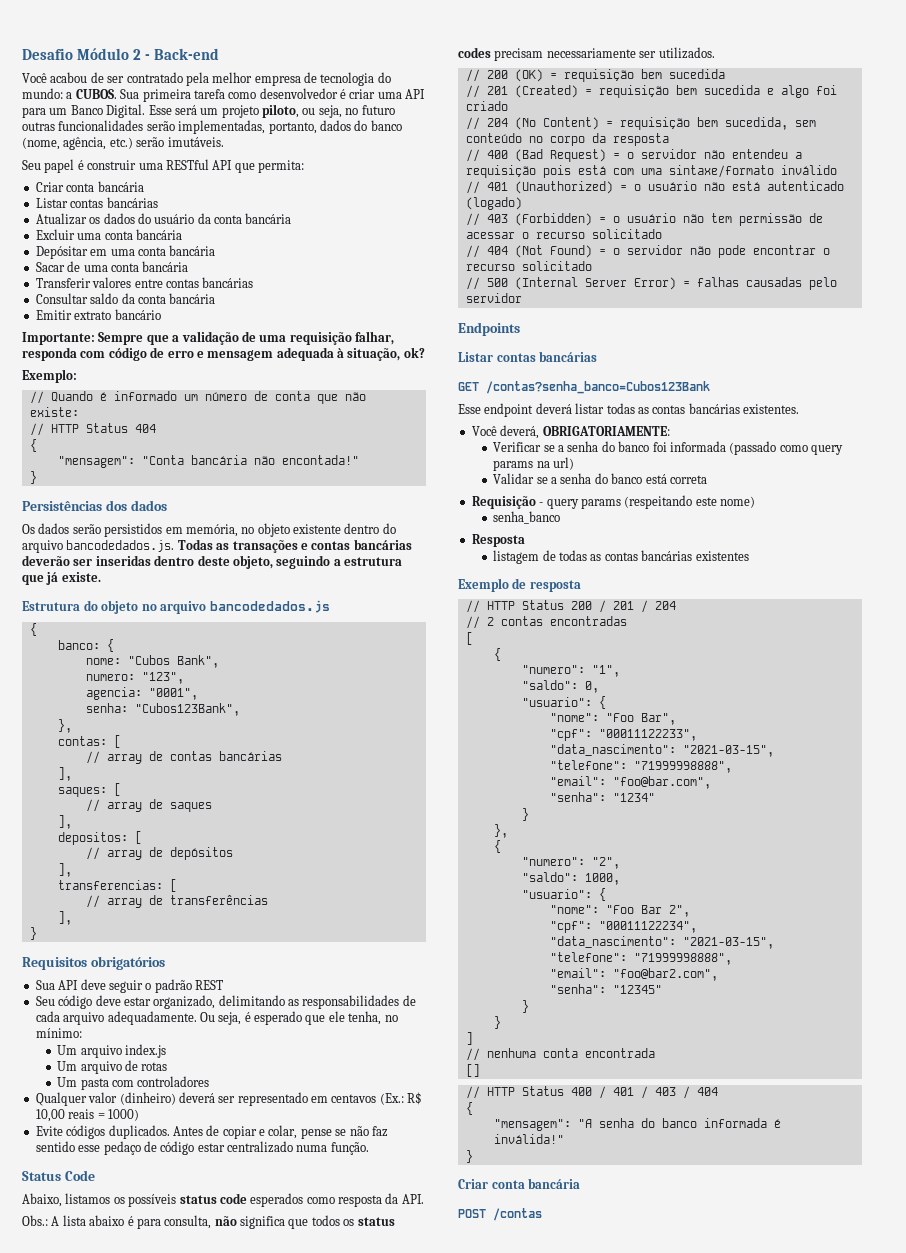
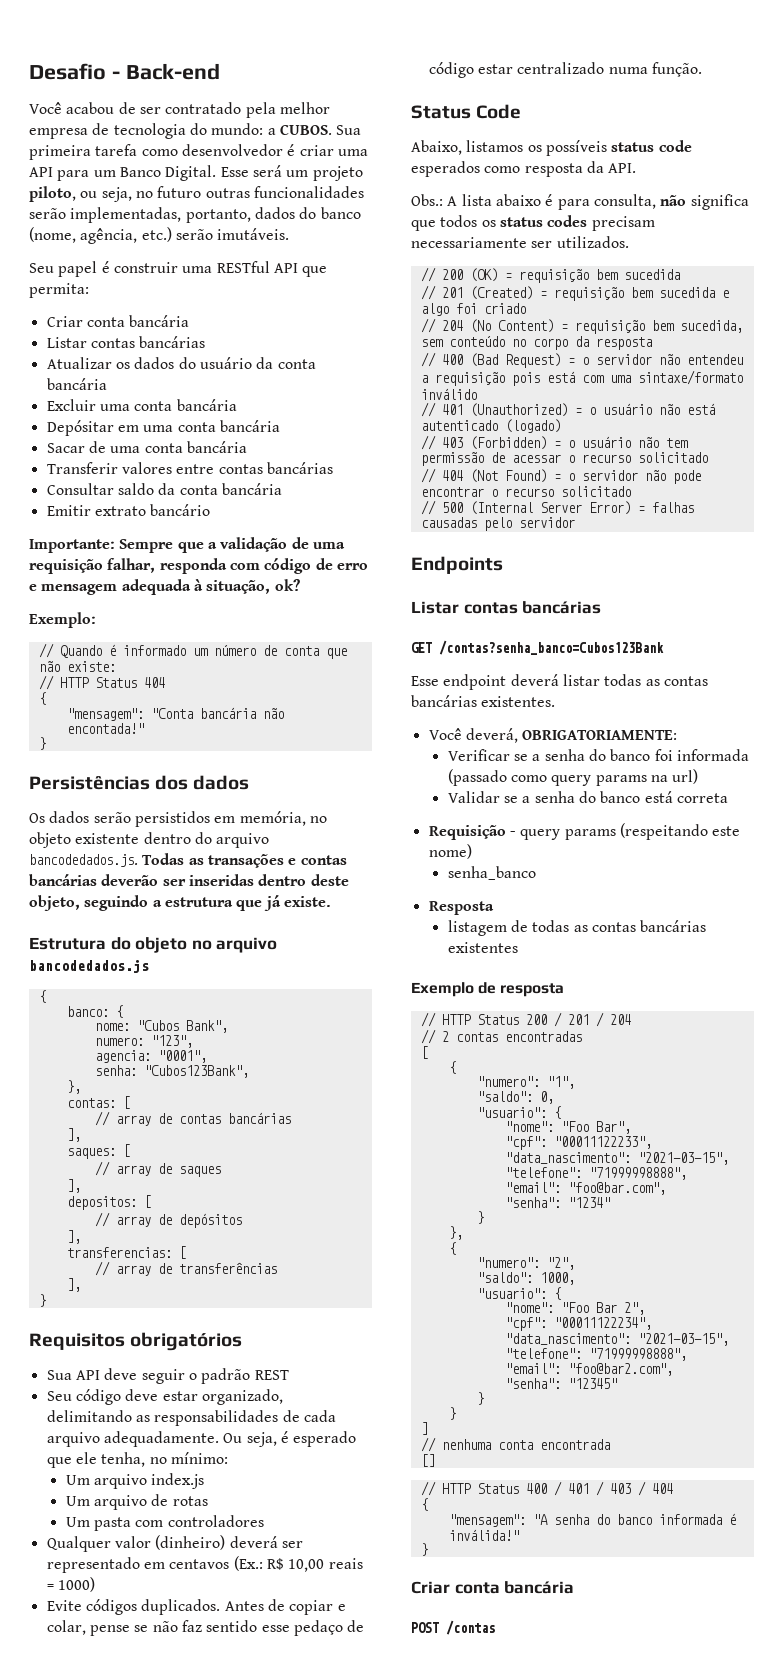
- Desafio Módulo 2 - Back-end
+ Desafio - Back-end

